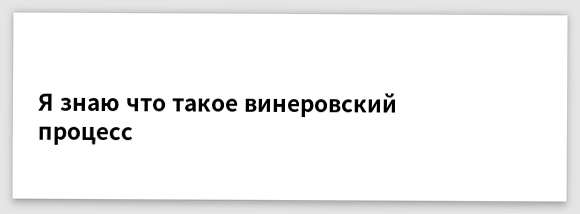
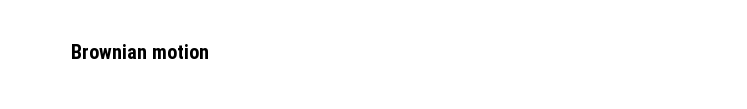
- Я знаю что такое винеровский процесс
+ Brownian motion

